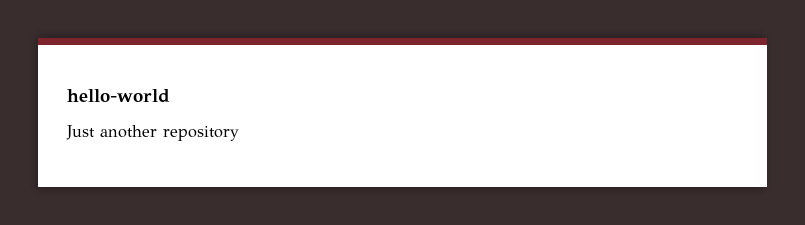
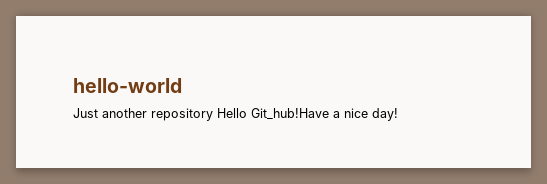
- Just another repository
+ Just another repository Hello Git_hub!Have a nice day!

